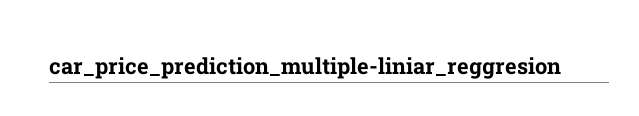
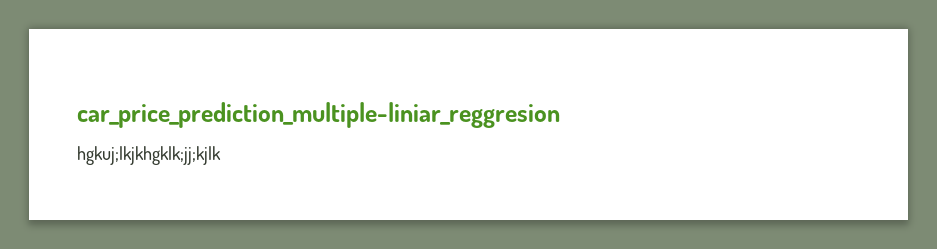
+ hgkuj;lkjkhgklk;jj;kjlk

